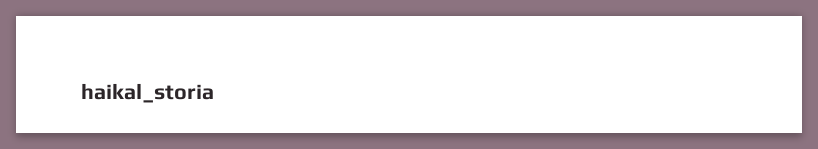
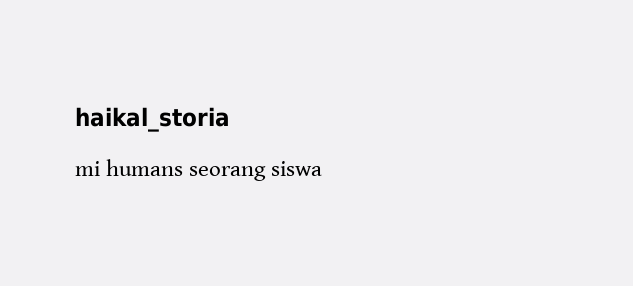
+ mi humans seorang siswa

